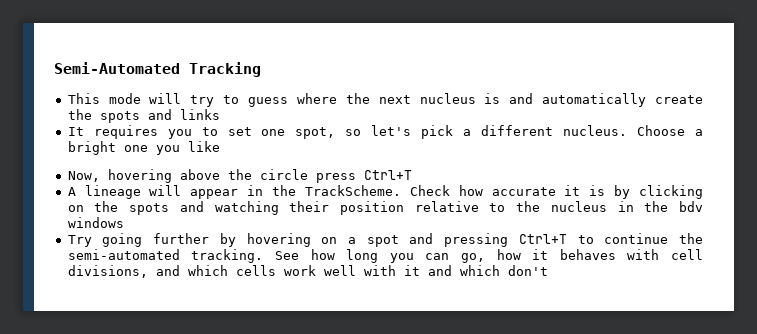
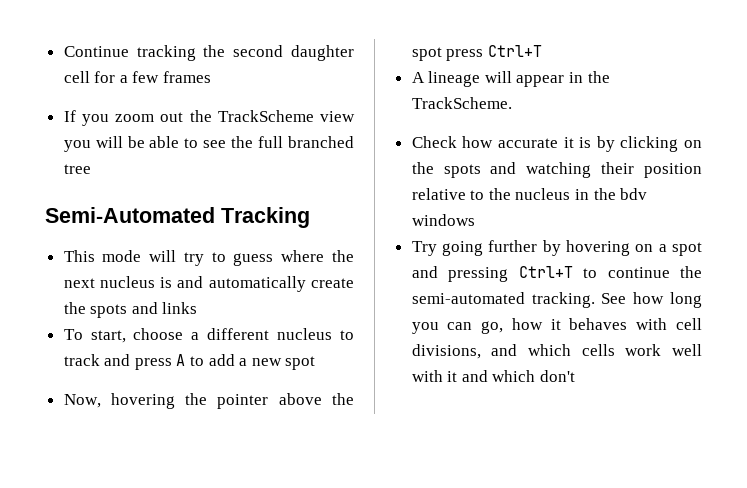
+ Continue tracking the second daughter cell for a few frames
+ If you zoom out the TrackScheme view you will be able to see the full branched tree
- It requires you to set one spot, so let's pick a different nucleus. Choose a bright one you like
+ To start, choose a different nucleus to track and press A to add a new spot
- Now, hovering above the circle press Ctrl+T
+ Now, hovering the pointer above the spot press Ctrl+T
- A lineage will appear in the TrackScheme. Check how accurate it is by clicking on the spots and watching their position relative to the nucleus in the bdv windows
+ A lineage will appear in the TrackScheme.
+ Check how accurate it is by clicking on the spots and watching their position relative to the nucleus in the bdv windows

